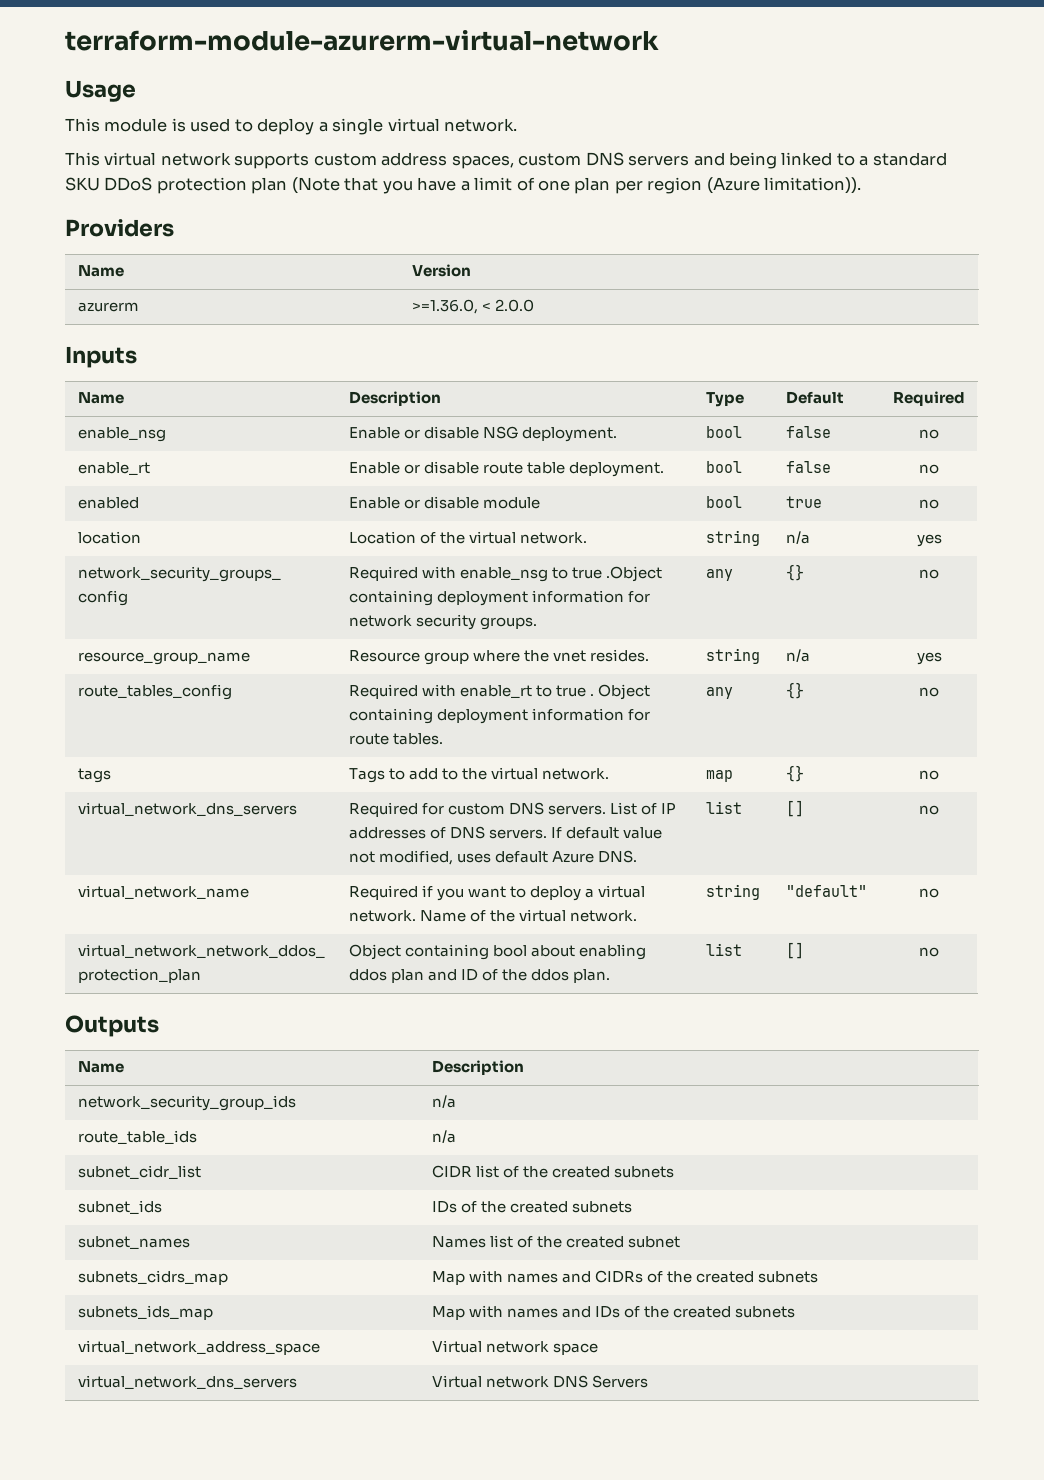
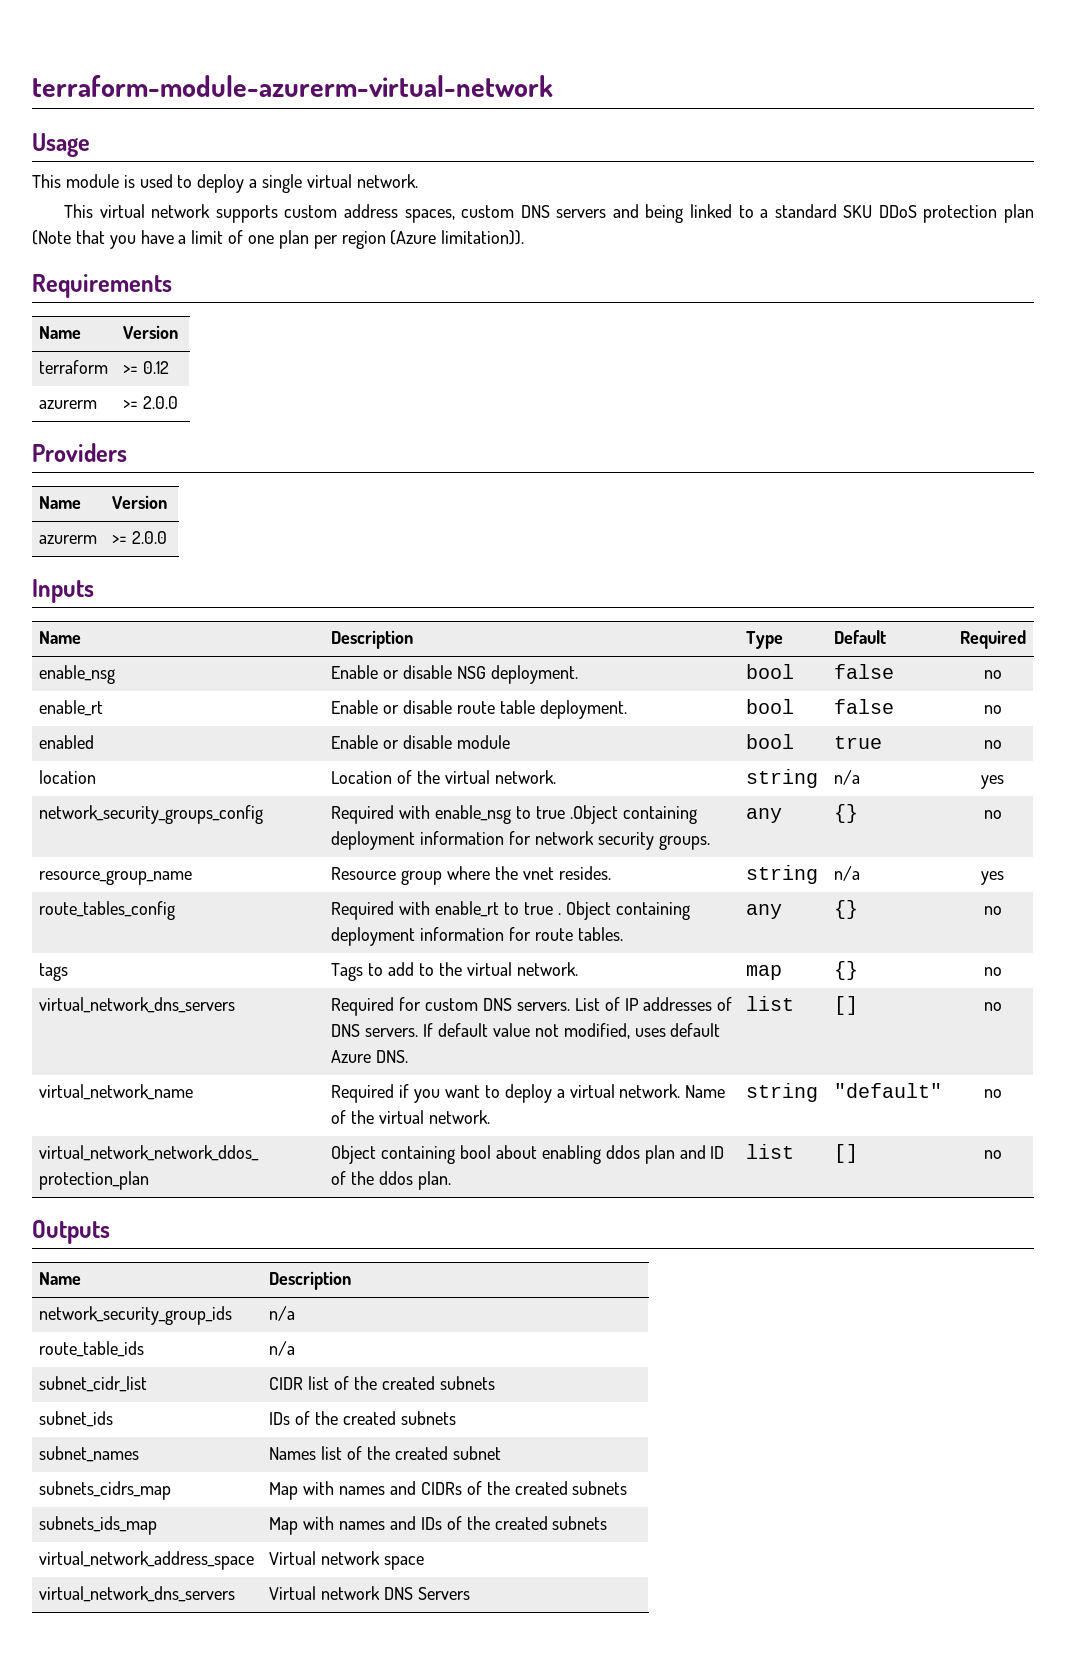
+ Requirements
+ Name | Version
+ terraform | >= 0.12
+ azurerm | >= 2.0.0
  Providers
  Name | Version
- azurerm | >=1.36.0, < 2.0.0
+ azurerm | >= 2.0.0

